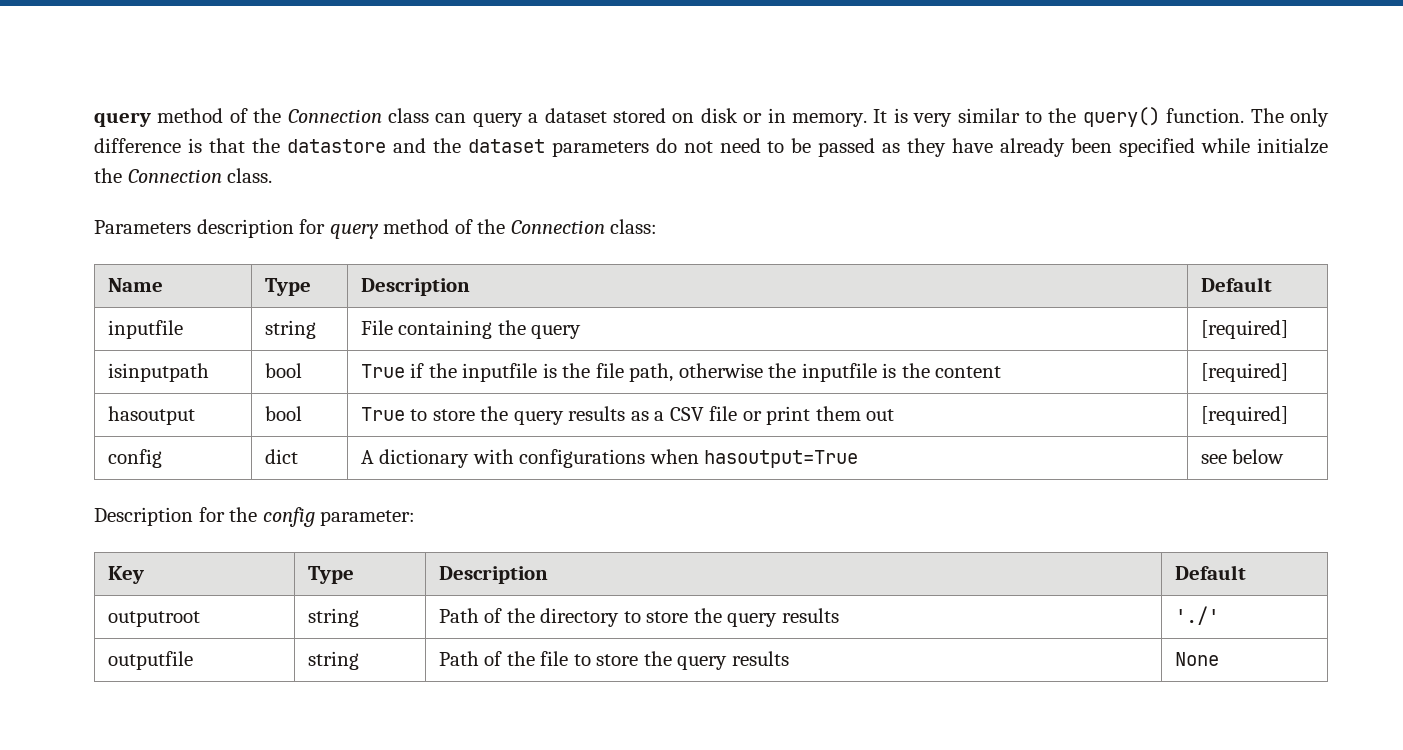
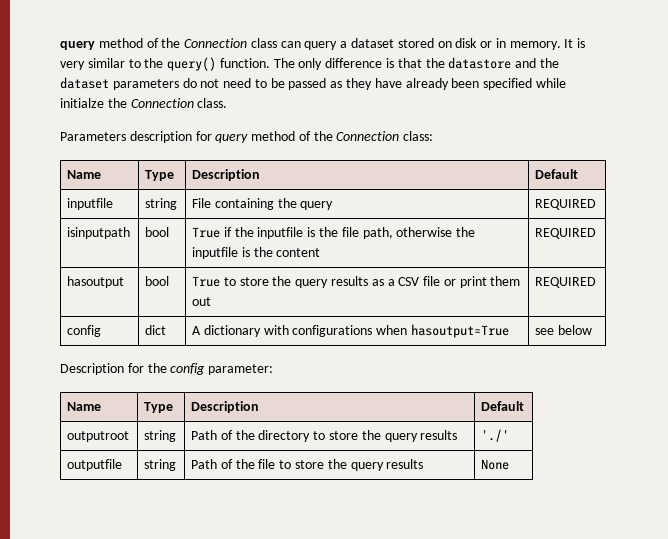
- inputfile | string | File containing the query | [required]
+ inputfile | string | File containing the query | REQUIRED
- isinputpath | bool | True if the inputfile is the file path, otherwise the inputfile is the content | [required]
+ isinputpath | bool | True if the inputfile is the file path, otherwise the inputfile is the content | REQUIRED
- hasoutput | bool | True to store the query results as a CSV file or print them out | [required]
+ hasoutput | bool | True to store the query results as a CSV file or print them out | REQUIRED
  Description for the config parameter:
- Key | Type | Description | Default
+ Name | Type | Description | Default

